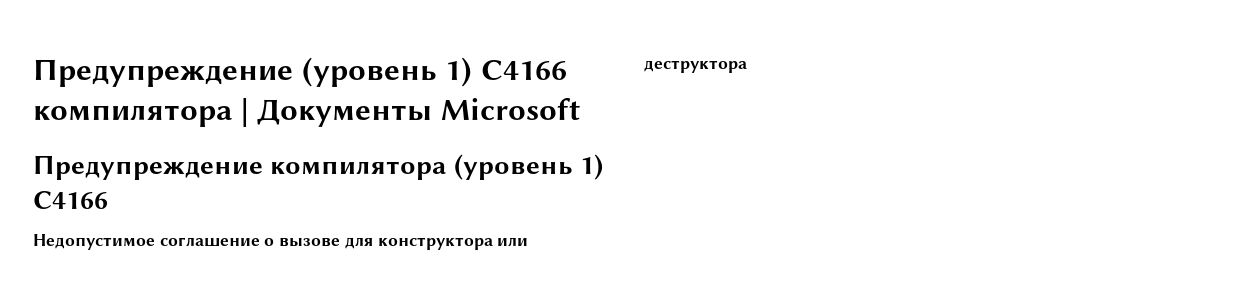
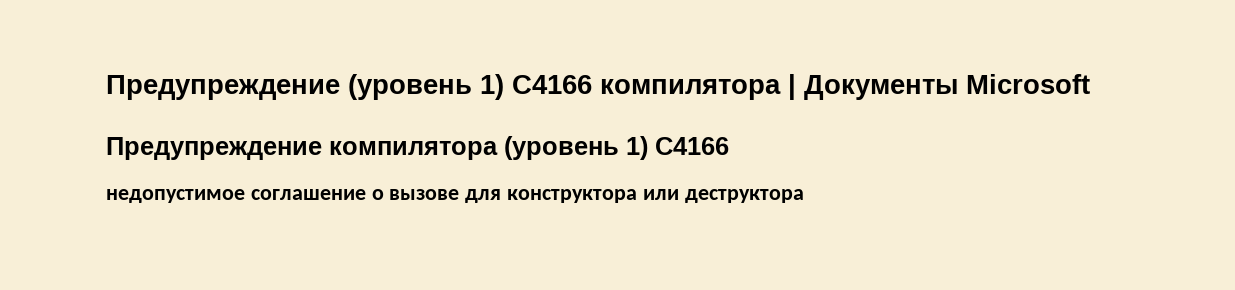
- Недопустимое соглашение о вызове для конструктора или деструктора
+ недопустимое соглашение о вызове для конструктора или деструктора

